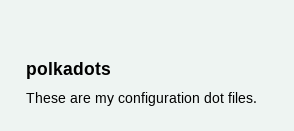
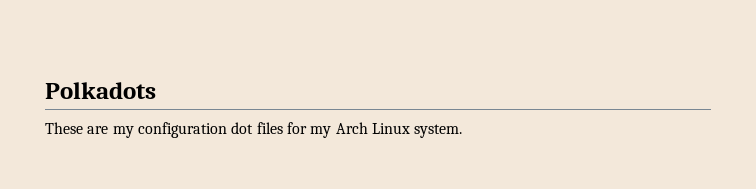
- polkadots
+ Polkadots
- These are my configuration dot files.
+ These are my configuration dot files for my Arch Linux system.

